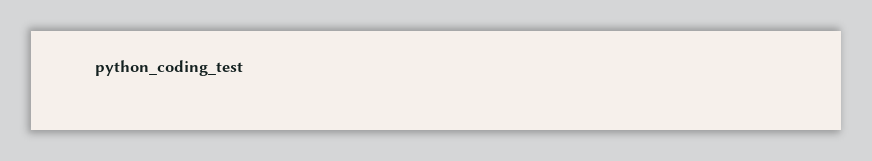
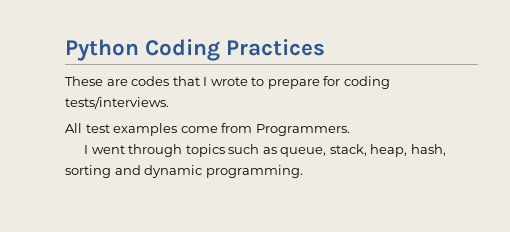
- python_coding_test
+ Python Coding Practices
+ These are codes that I wrote to prepare for coding tests/interviews.
+ All test examples come from Programmers.
+ I went through topics such as queue, stack, heap, hash, sorting and dynamic programming.

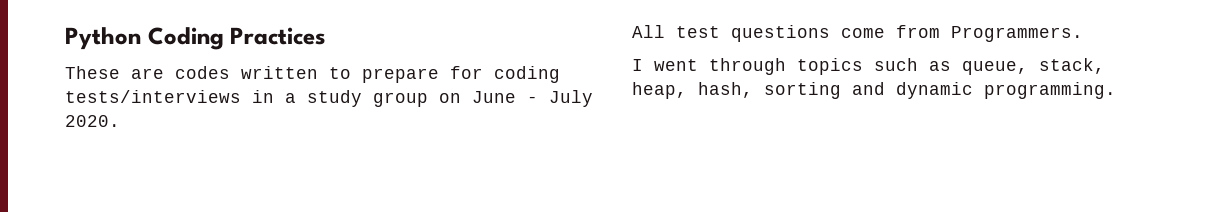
- These are codes that I wrote to prepare for coding tests/interviews.
+ These are codes written to prepare for coding tests/interviews in a study group on June - July 2020.
- All test examples come from Programmers.
+ All test questions come from Programmers.

